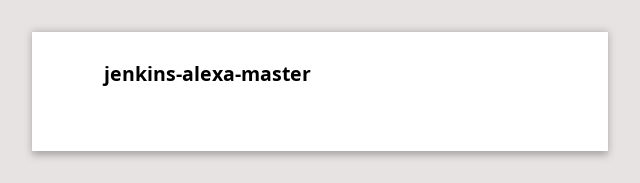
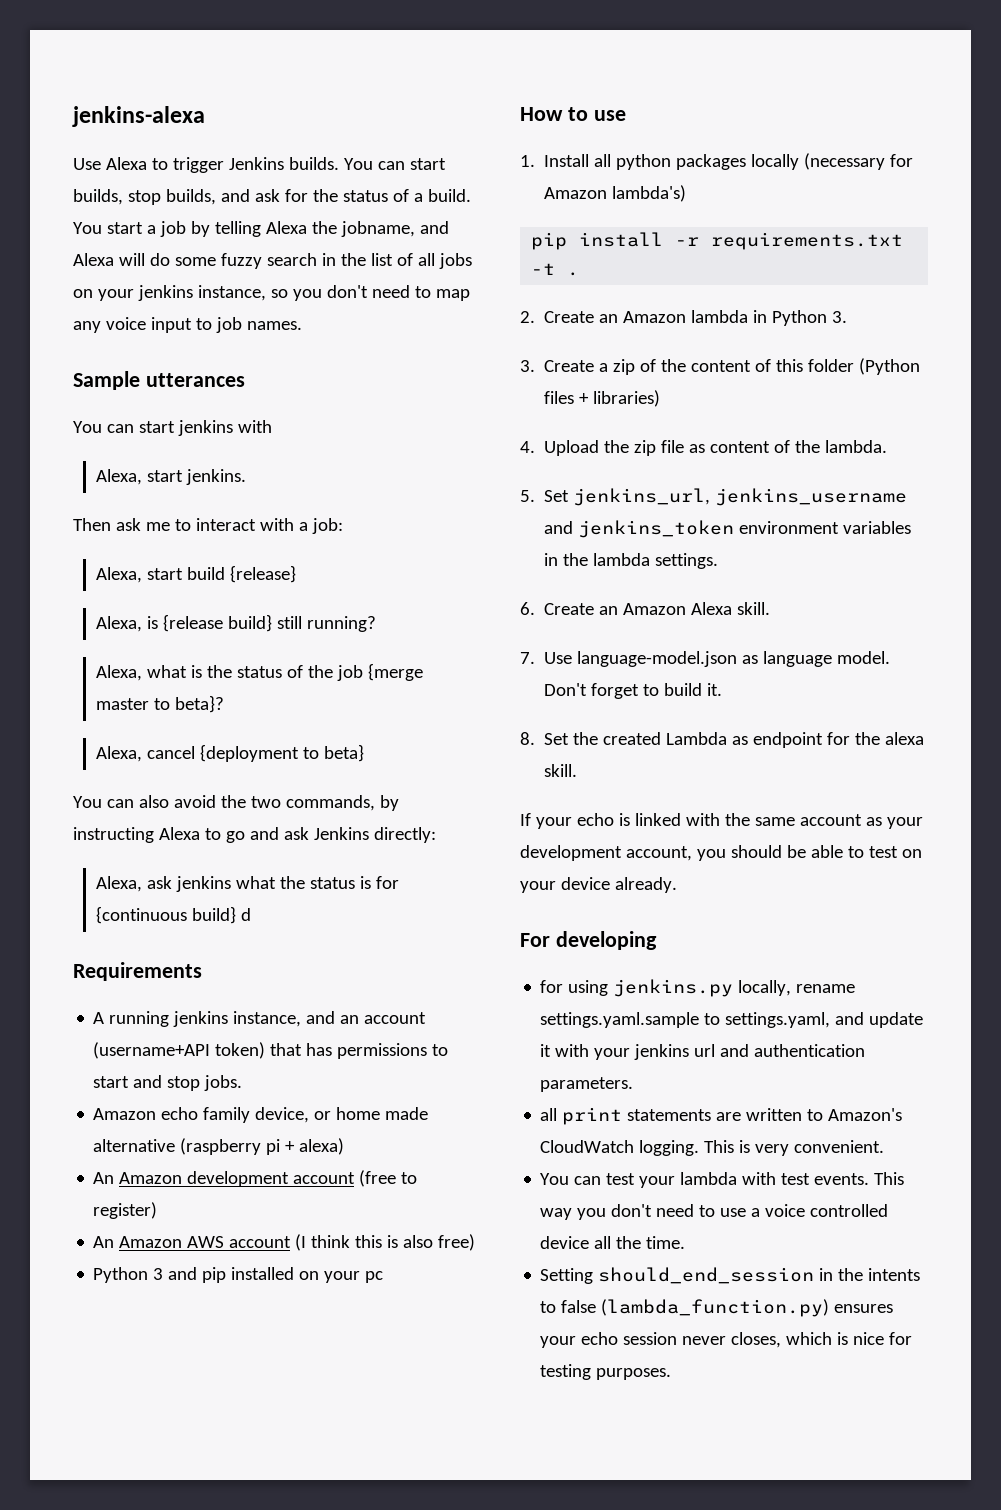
- jenkins-alexa-master
+ jenkins-alexa
+ Use Alexa to trigger Jenkins builds. You can start builds, stop builds, and ask for the status of a build. You start a job by telling Alexa the jobname, and Alexa will do some fuzzy search in the list of all jobs on your jenkins instance, so you don't need to map any voice input to job names.
+ Sample utterances
+ You can start jenkins with
+ Alexa, start jenkins.
+ Then ask me to interact with a job:
+ Alexa, start build {release}
+ Alexa, is {release build} still running?
+ Alexa, what is the status of the job {merge master to beta}?
+ Alexa, cancel {deployment to beta}
+ You can also avoid the two commands, by instructing Alexa to go and ask Jenkins directly:
+ Alexa, ask jenkins what the status is for {continuous build} d
+ Requirements
+ A running jenkins instance, and an account (username+API token) that has permissions to start and stop jobs.
+ Amazon echo family device, or home made alternative (raspberry pi + alexa)
+ An Amazon development account (free to register)
+ An Amazon AWS account (I think this is also free)
+ Python 3 and pip installed on your pc
+ How to use
+ 1. Install all python packages locally (necessary for Amazon lambda's)
+ pip install -r requirements.txt -t .
+ 2. Create an Amazon lambda in Python 3.
+ 3. Create a zip of the content of this folder (Python files + libraries)
+ 4. Upload the zip file as content of the lambda.
+ 5. Set jenkins_url, jenkins_username and jenkins_token environment variables in the lambda settings.
+ 6. Create an Amazon Alexa skill.
+ 7. Use language-model.json as language model. Don't forget to build it.
+ 8. Set the created Lambda as endpoint for the alexa skill.
+ If your echo is linked with the same account as your development account, you should be able to test on your device already.
+ For developing
+ for using jenkins.py locally, rename settings.yaml.sample to settings.yaml, and update it with your jenkins url and authentication parameters.
+ all print statements are written to Amazon's CloudWatch logging. This is very convenient.
+ You can test your lambda with test events. This way you don't need to use a voice controlled device all the time.
+ Setting should_end_session in the intents to false (lambda_function.py) ensures your echo session never closes, which is nice for testing purposes.

